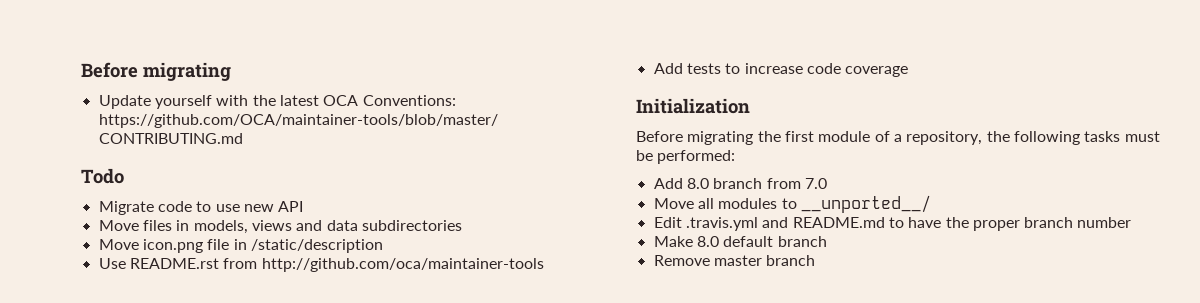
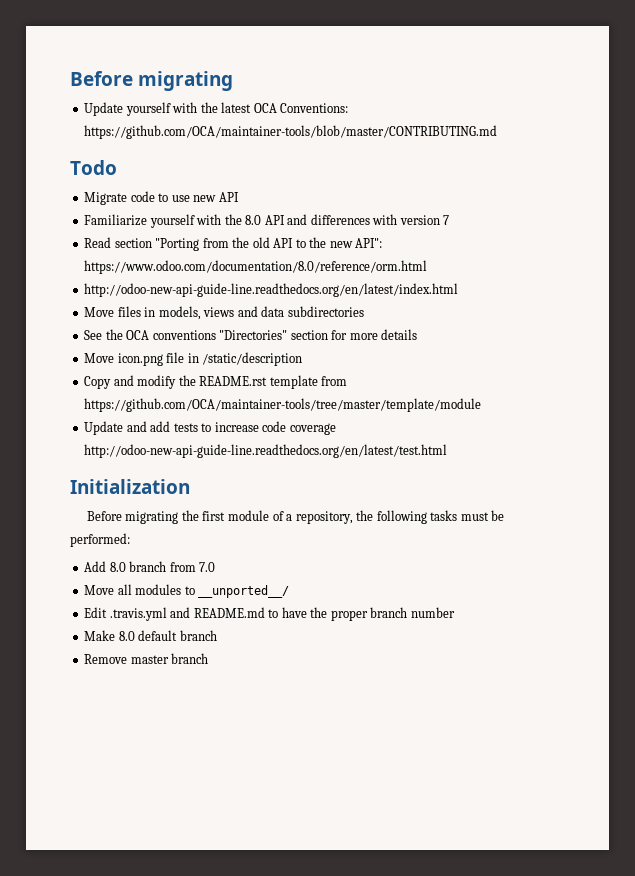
+ Familiarize yourself with the 8.0 API and differences with version 7
+ Read section "Porting from the old API to the new API": https://www.odoo.com/documentation/8.0/reference/orm.html
+ http://odoo-new-api-guide-line.readthedocs.org/en/latest/index.html
+ See the OCA conventions "Directories" section for more details
- Use README.rst from http://github.com/oca/maintainer-tools
- Add tests to increase code coverage
+ Copy and modify the README.rst template from https://github.com/OCA/maintainer-tools/tree/master/template/module
+ Update and add tests to increase code coverage http://odoo-new-api-guide-line.readthedocs.org/en/latest/test.html

